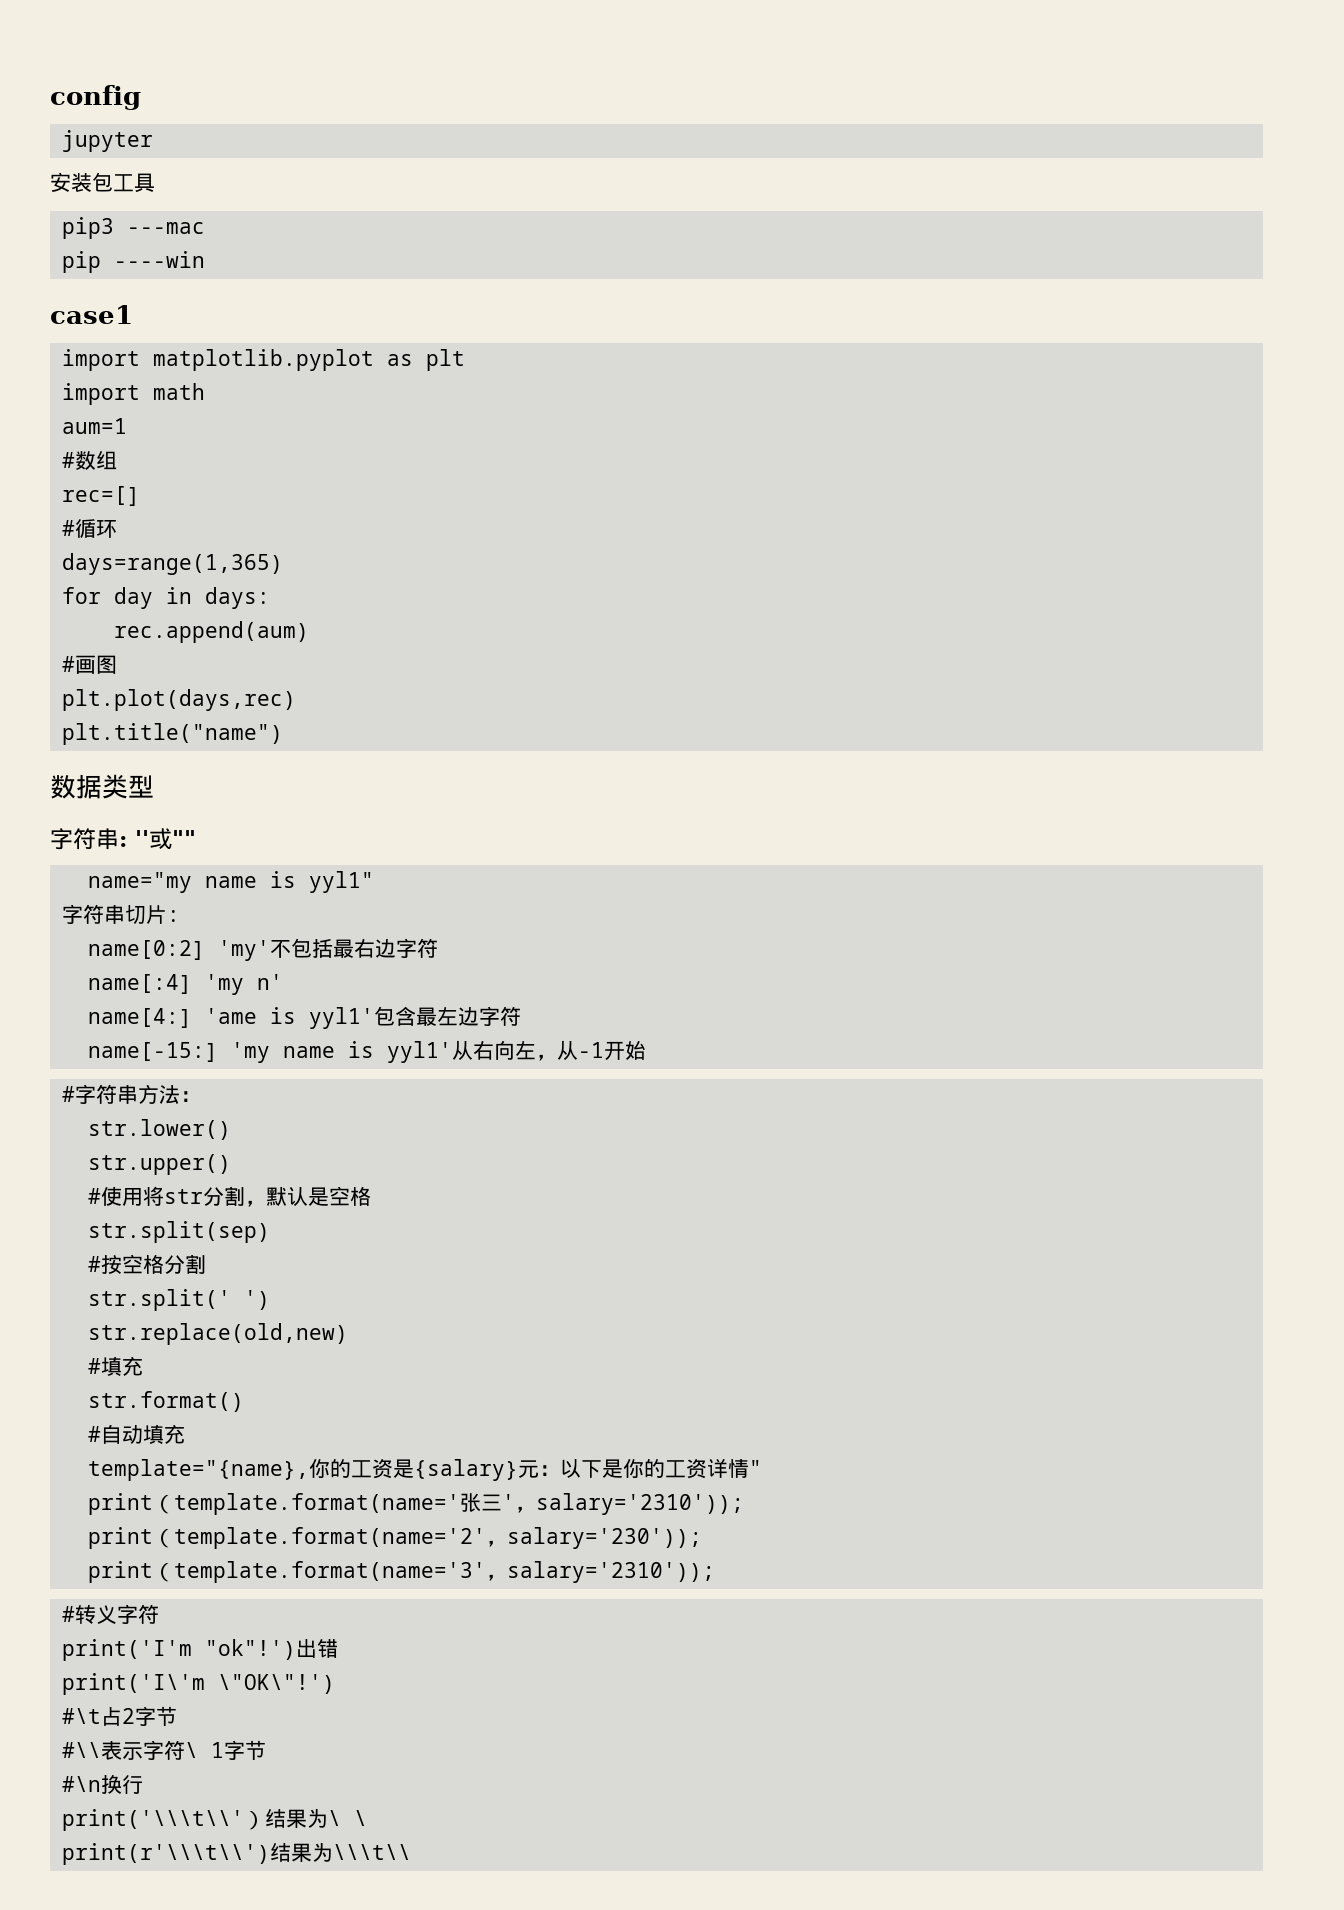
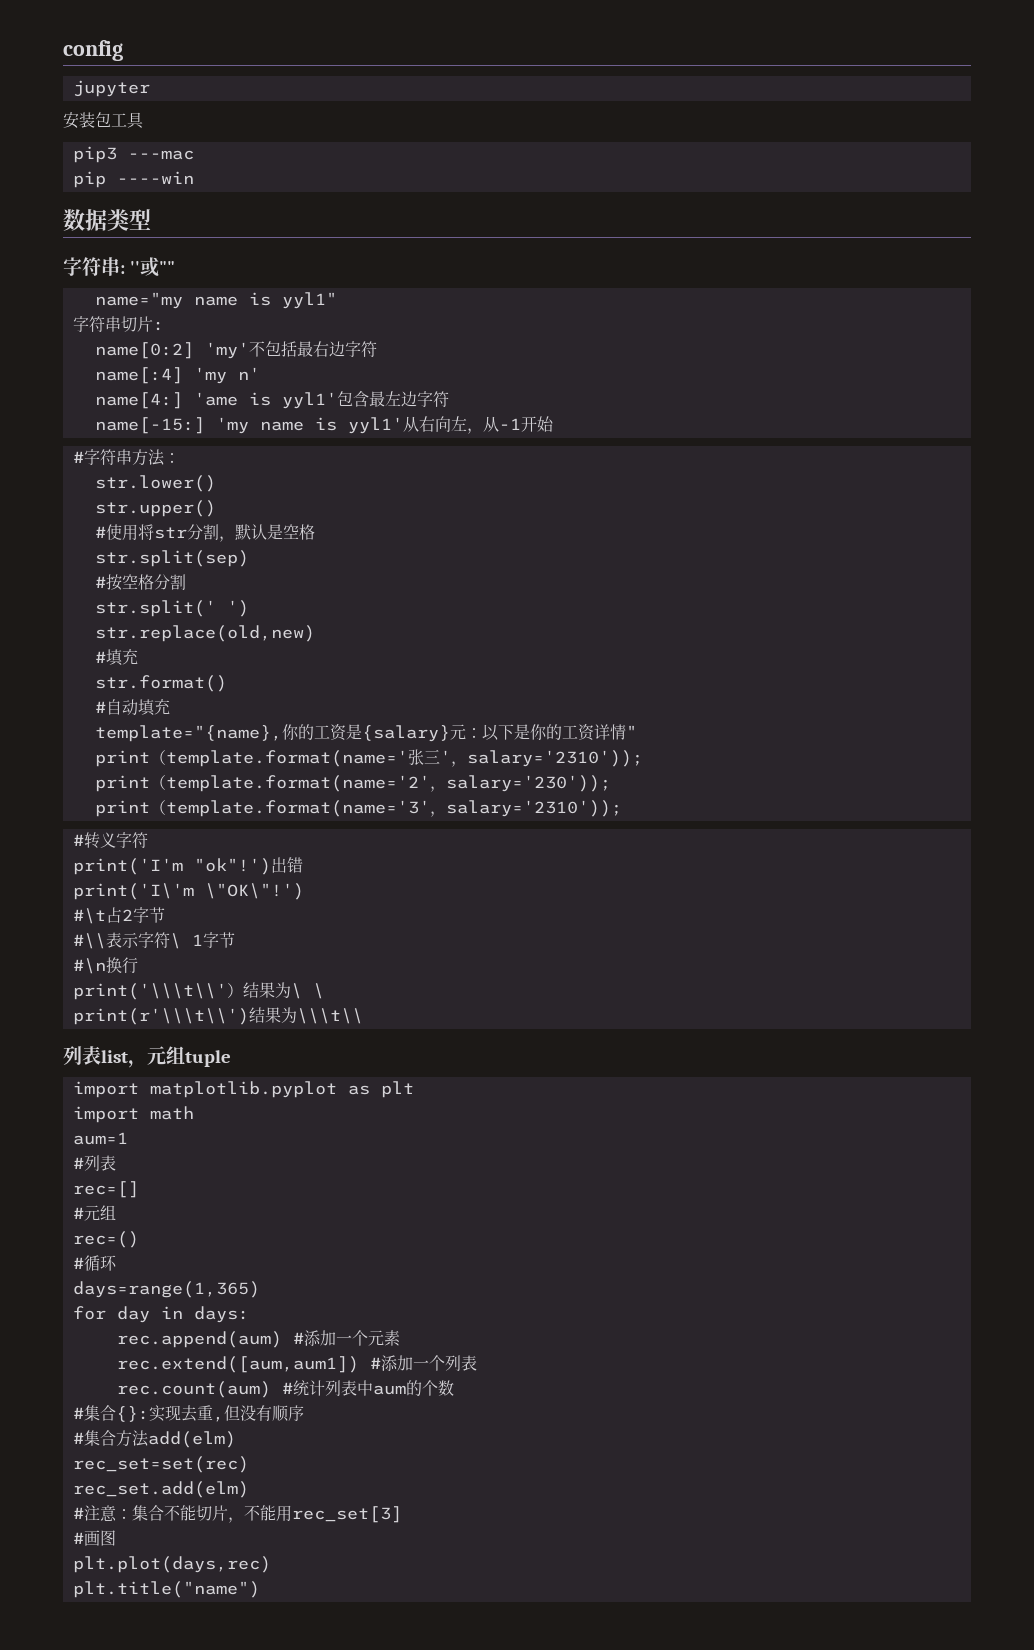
- case1
- import matplotlib.pyplot as plt
- import math
- aum=1
- #数组
- rec=[]
- #循环
- days=range(1,365)
- for day in days:
- rec.append(aum)
- #画图
- plt.plot(days,rec)
- plt.title("name")
+ 列表list，元组tuple
+ import matplotlib.pyplot as plt
+ import math
+ aum=1
+ #列表
+ rec=[]
+ #元组
+ rec=()
+ #循环
+ days=range(1,365)
+ for day in days:
+ rec.append(aum) #添加一个元素
+ rec.extend([aum,aum1]) #添加一个列表
+ rec.count(aum) #统计列表中aum的个数
+ #集合{}:实现去重,但没有顺序
+ #集合方法add(elm)
+ rec_set=set(rec)
+ rec_set.add(elm)
+ #注意：集合不能切片，不能用rec_set[3]
+ #画图
+ plt.plot(days,rec)
+ plt.title("name")

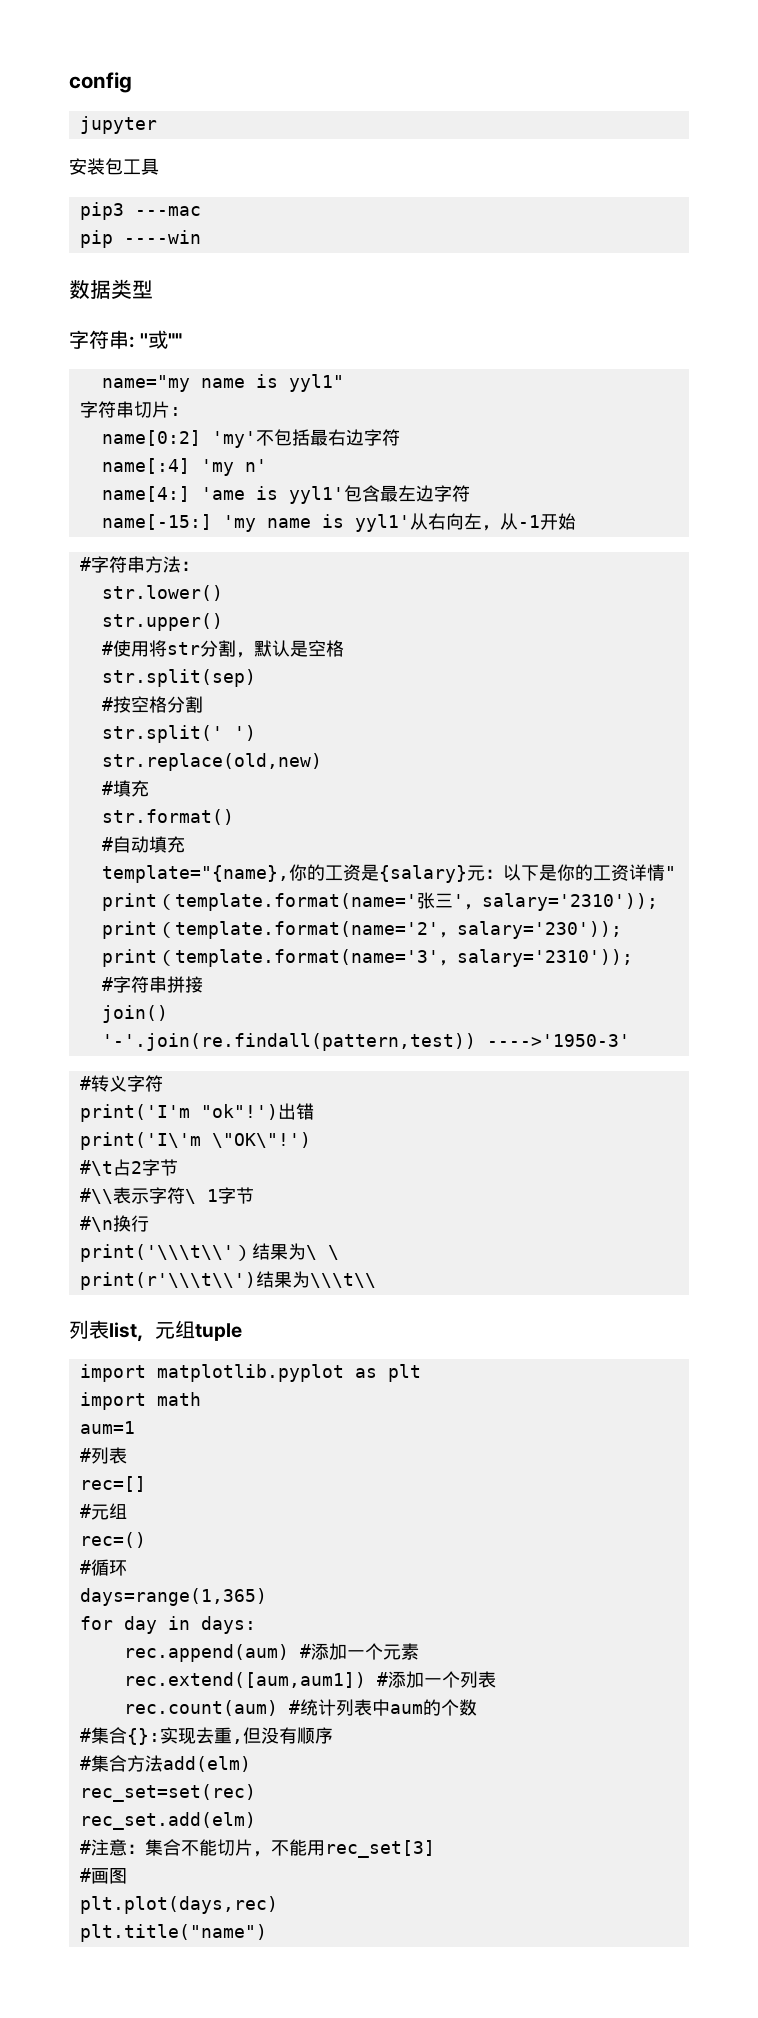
+ #字符串拼接
+ join()
+ '-'.join(re.findall(pattern,test)) ---->'1950-3'

